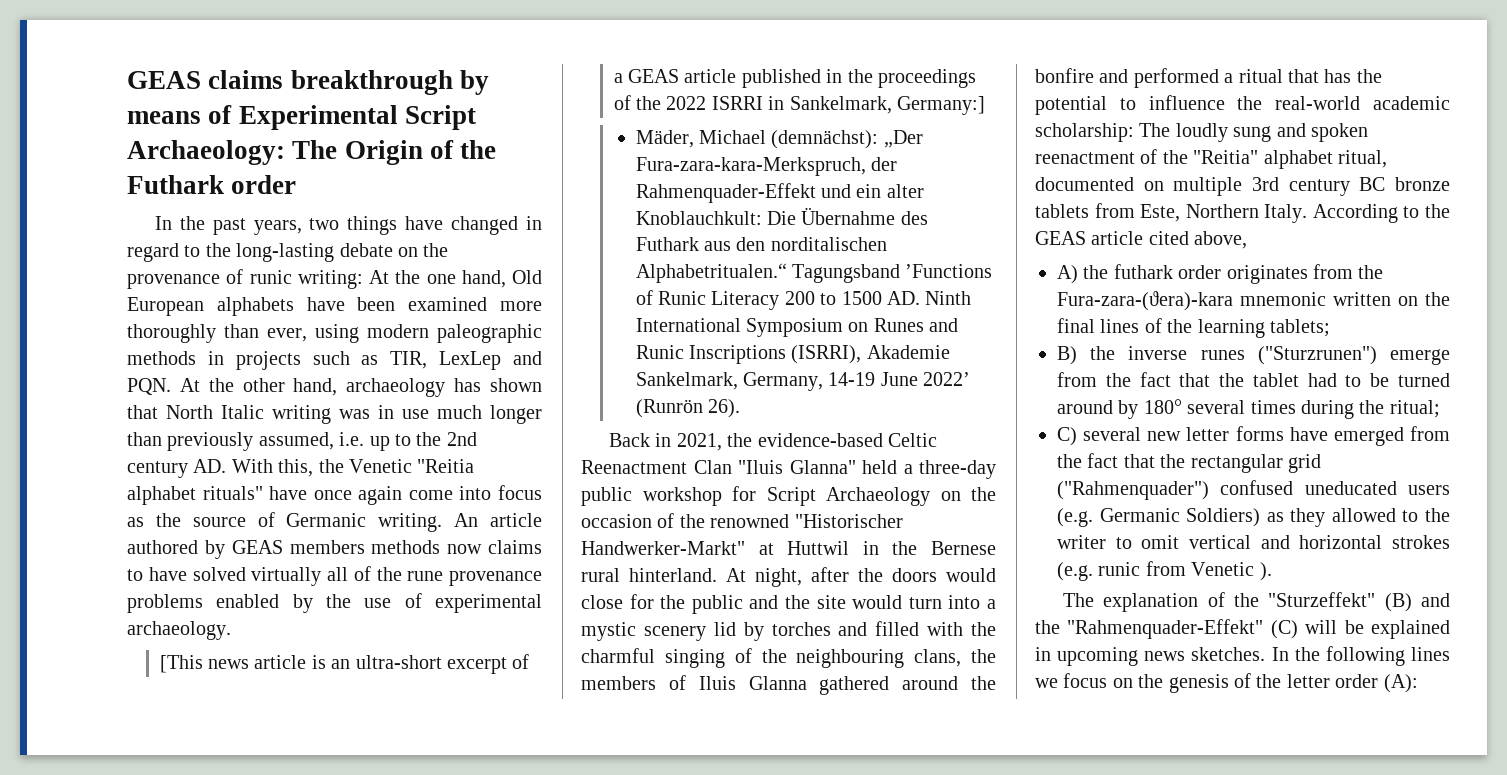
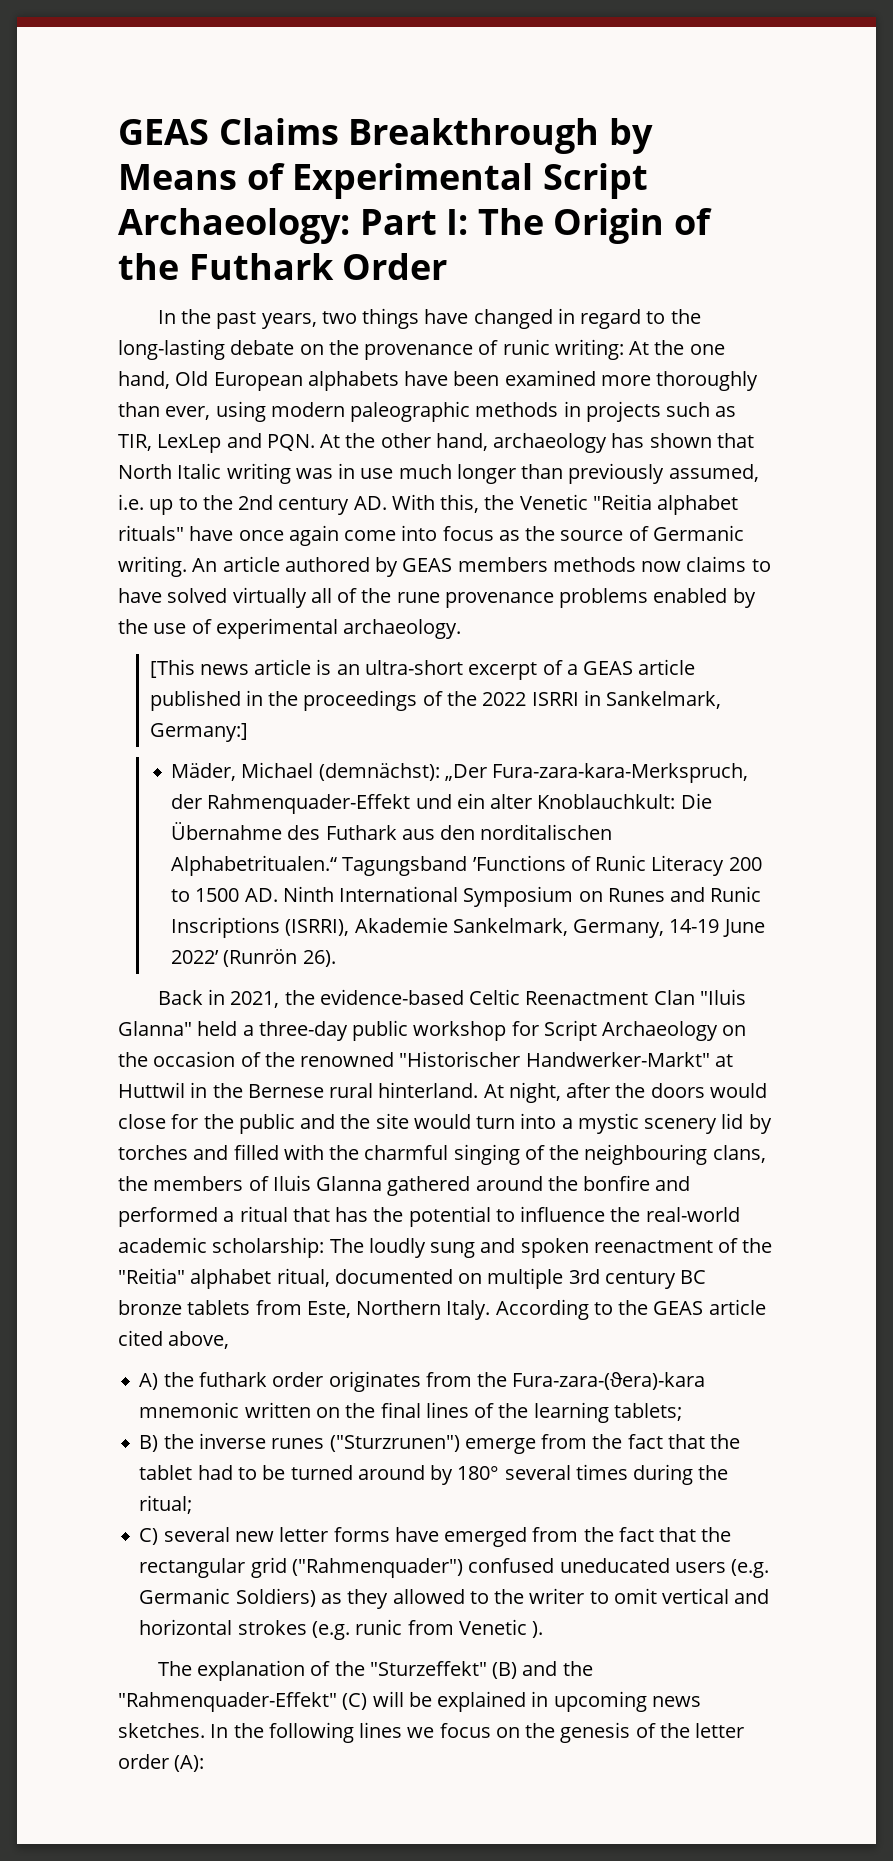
- GEAS claims breakthrough by means of Experimental Script Archaeology: The Origin of the Futhark order
+ GEAS Claims Breakthrough by Means of Experimental Script Archaeology: Part I: The Origin of the Futhark Order

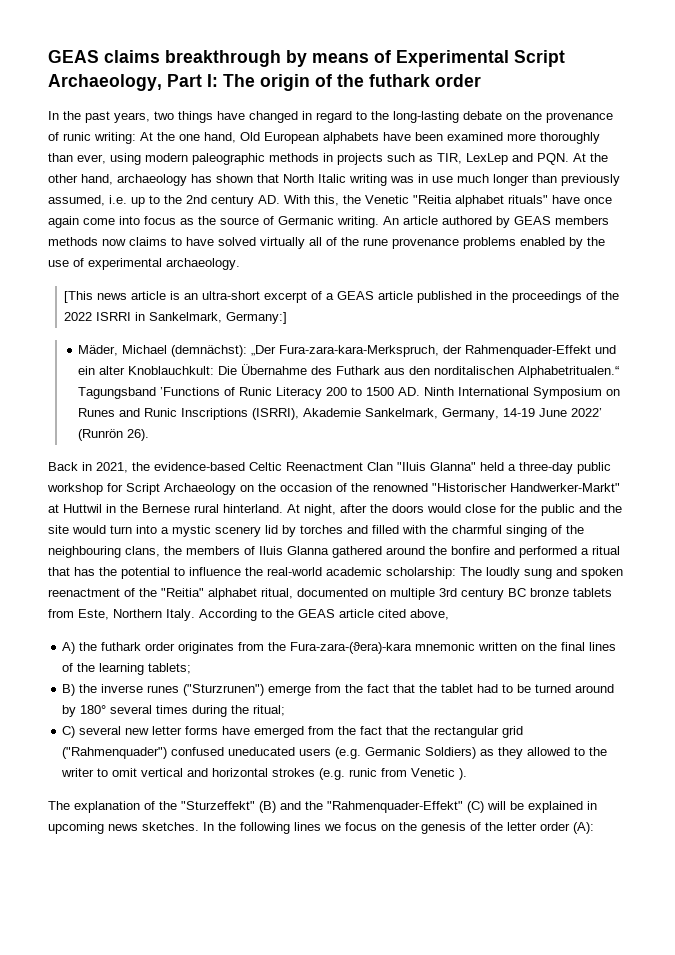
- GEAS Claims Breakthrough by Means of Experimental Script Archaeology: Part I: The Origin of the Futhark Order
+ GEAS claims breakthrough by means of Experimental Script Archaeology, Part I: The origin of the futhark order

